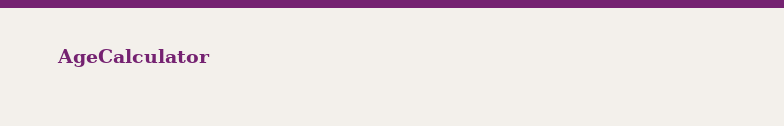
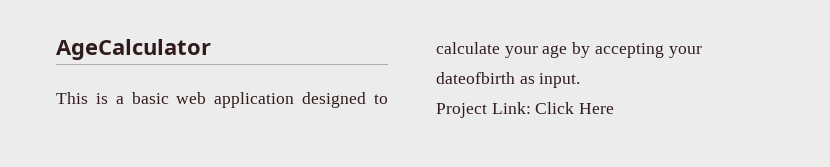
+ This is a basic web application designed to calculate your age by accepting your dateofbirth as input.
+ Project Link: Click Here

